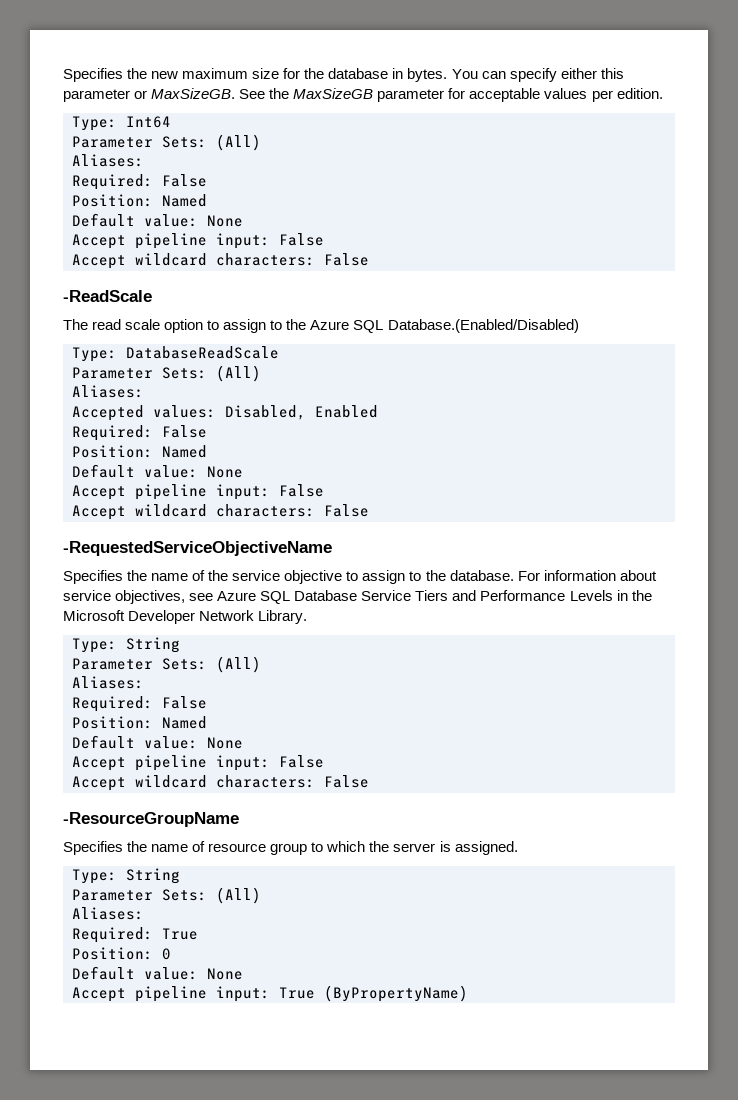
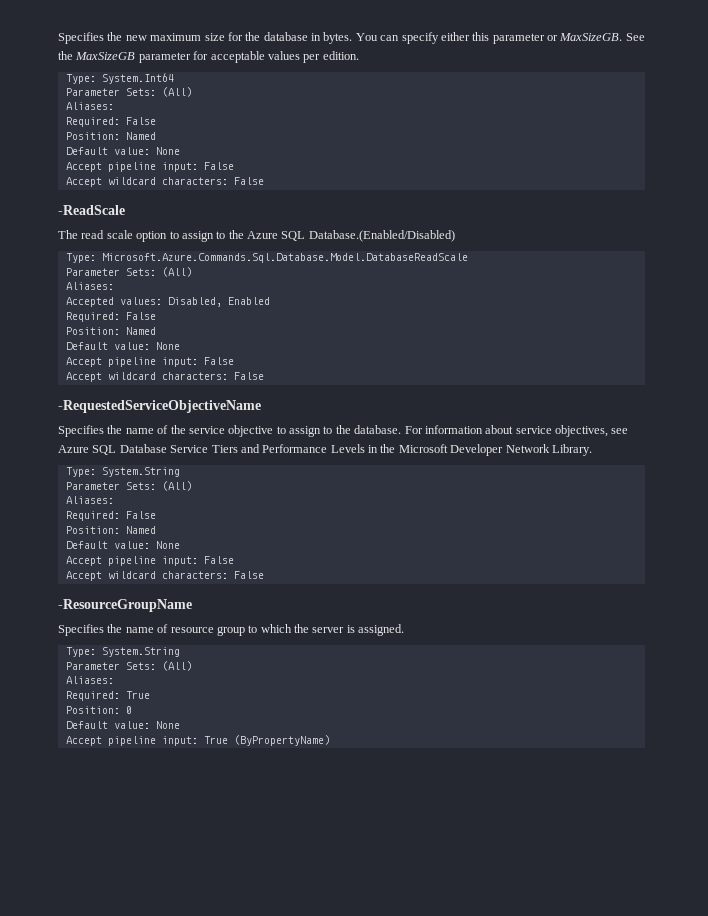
- Type: Int64
+ Type: System.Int64
- Type: DatabaseReadScale
+ Type: Microsoft.Azure.Commands.Sql.Database.Model.DatabaseReadScale
  For information about service objectives, see Azure SQL Database Service Tiers and Performance Levels in the Microsoft Developer Network Library.
- Type: String
+ Type: System.String
  Specifies the name of resource group to which the server is assigned.
- Type: String
+ Type: System.String

